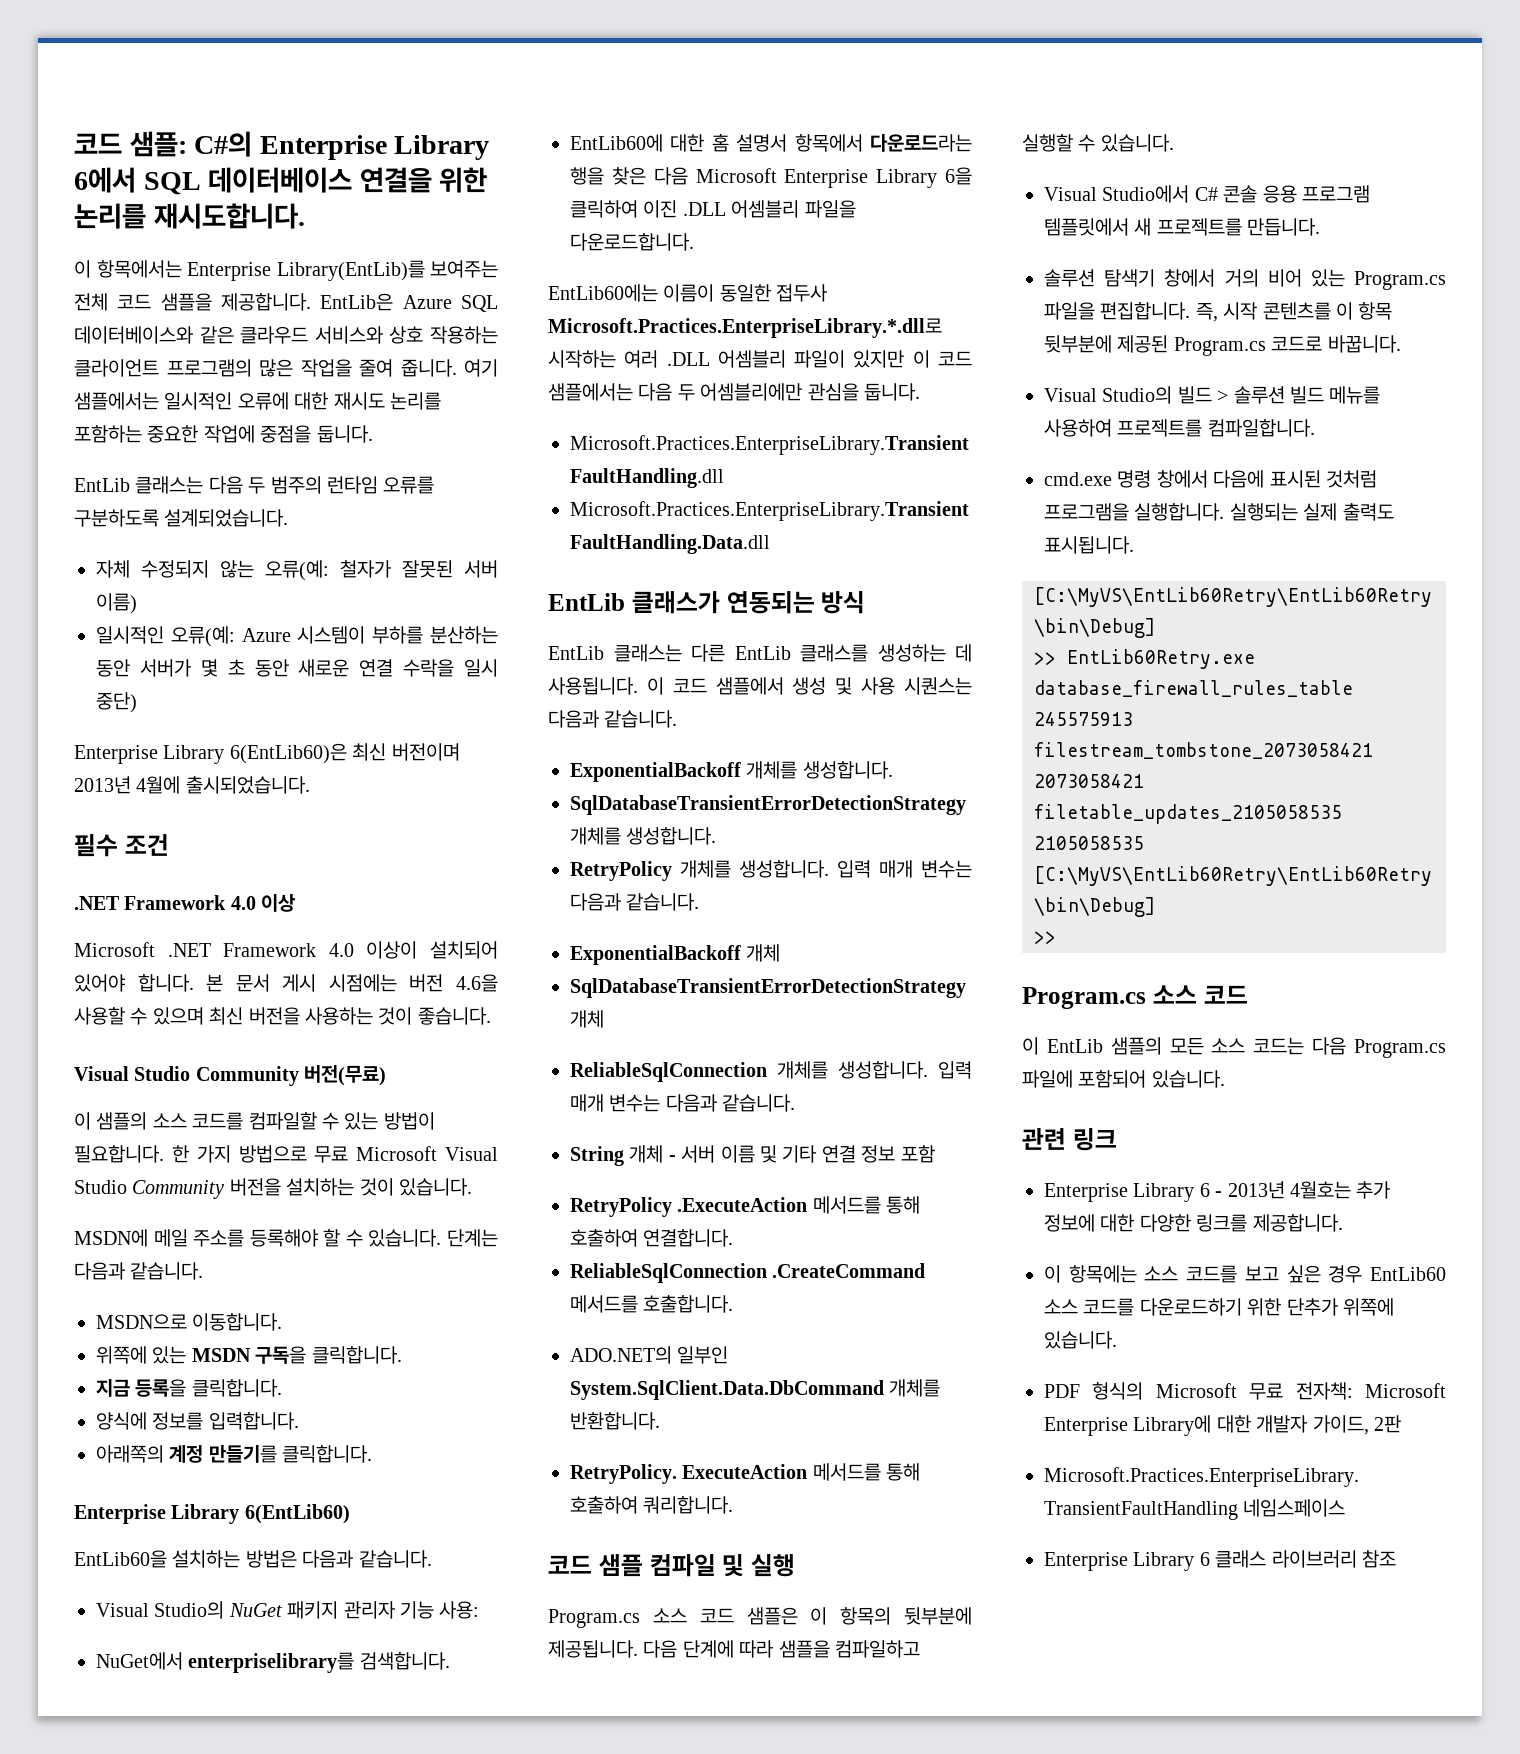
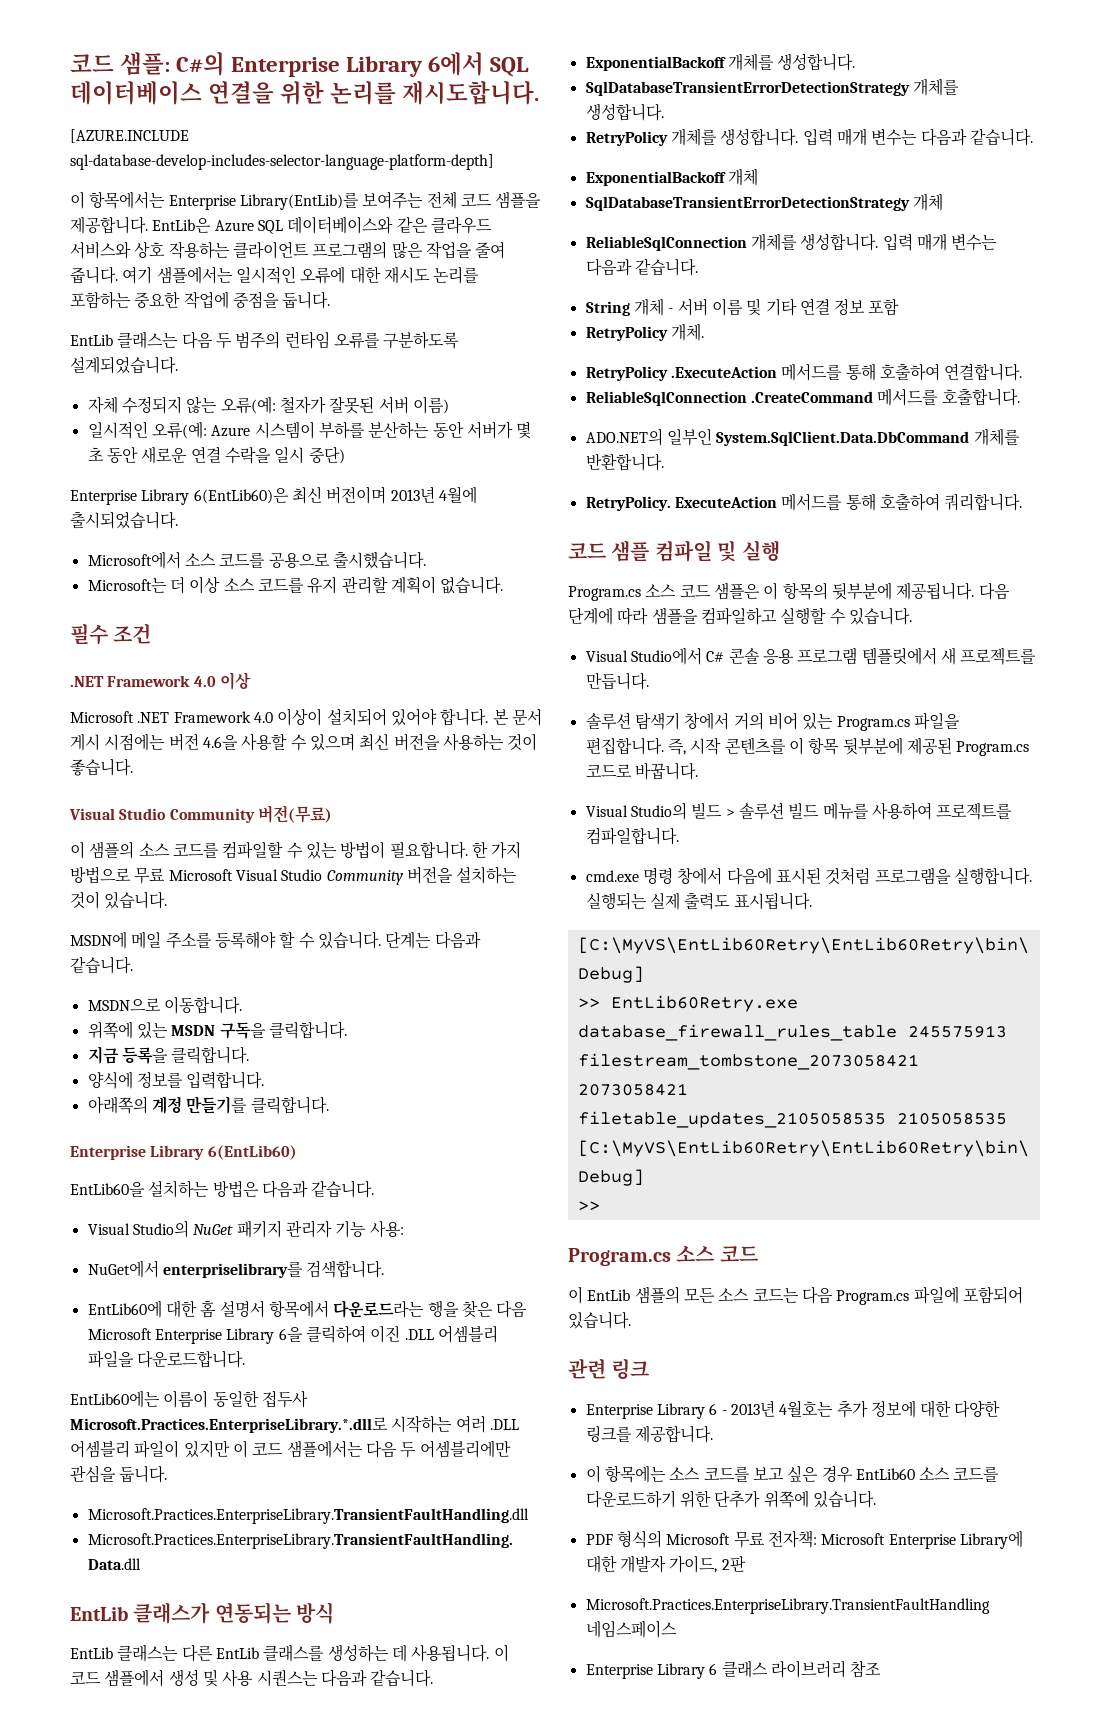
+ [AZURE.INCLUDE sql-database-develop-includes-selector-language-platform-depth]
+ Microsoft에서 소스 코드를 공용으로 출시했습니다.
+ Microsoft는 더 이상 소스 코드를 유지 관리할 계획이 없습니다.
+ RetryPolicy 개체.

